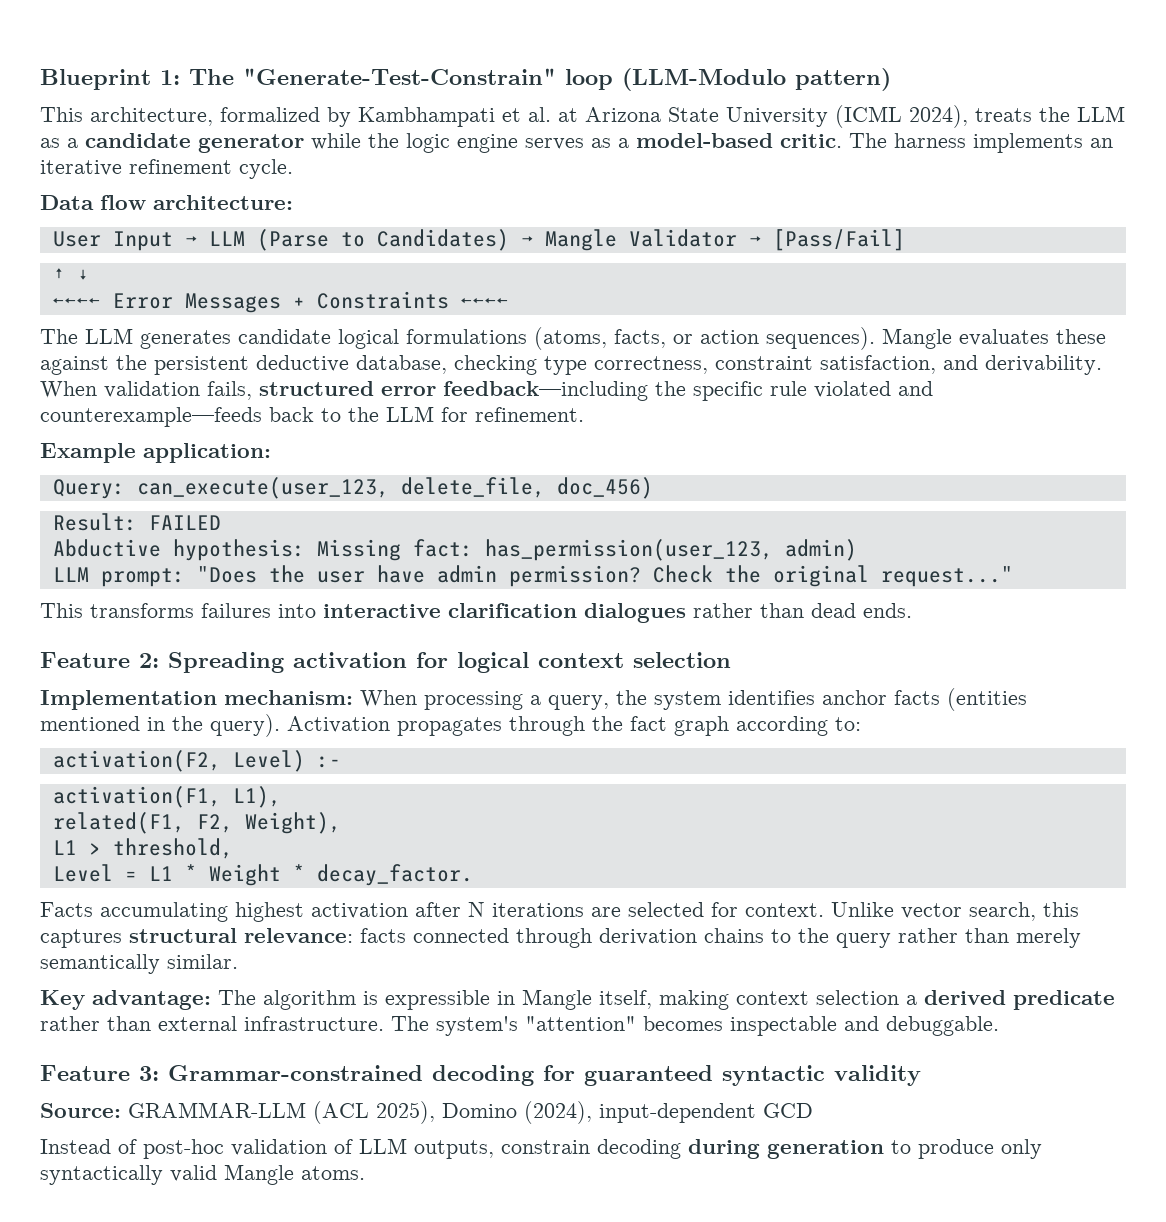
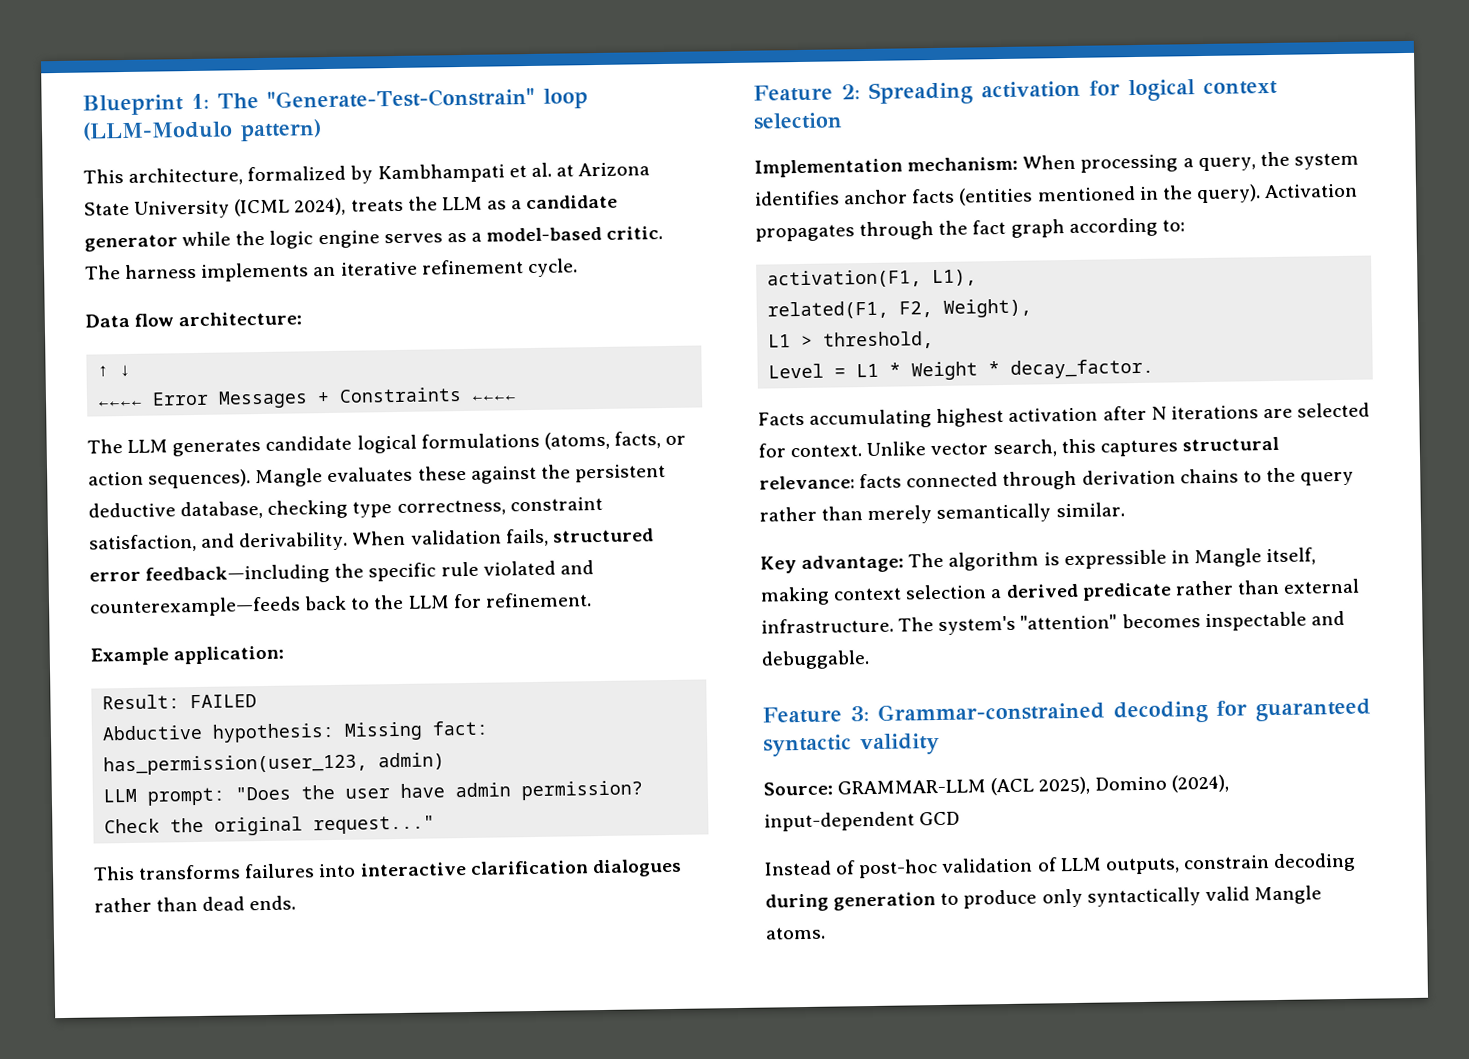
- User Input → LLM (Parse to Candidates) → Mangle Validator → [Pass/Fail]
- Query: can_execute(user_123, delete_file, doc_456)
- activation(F2, Level) :-

